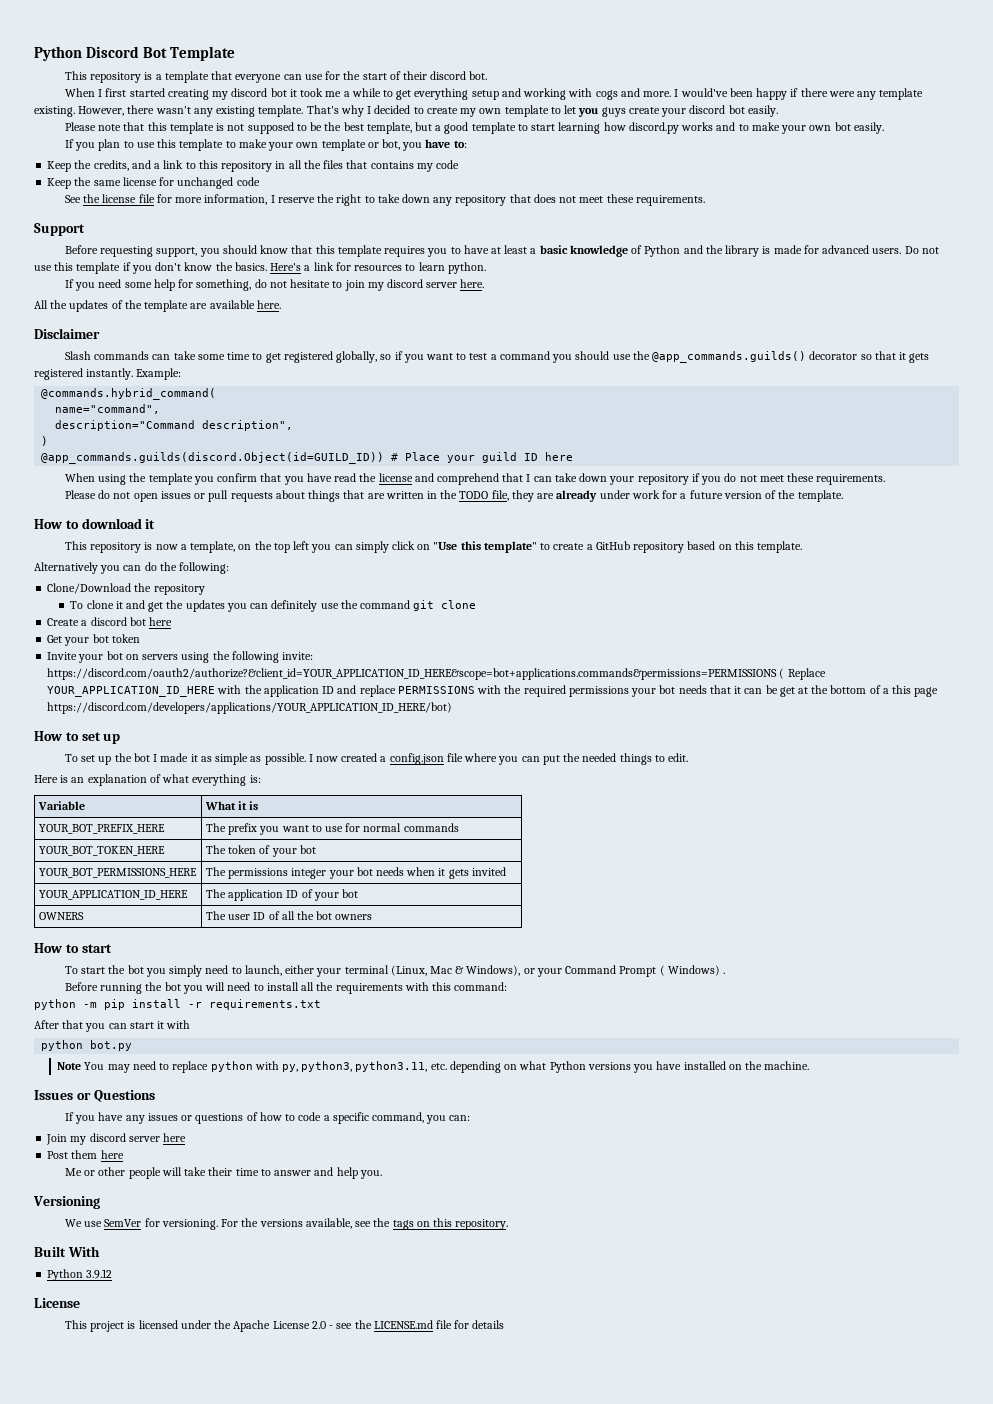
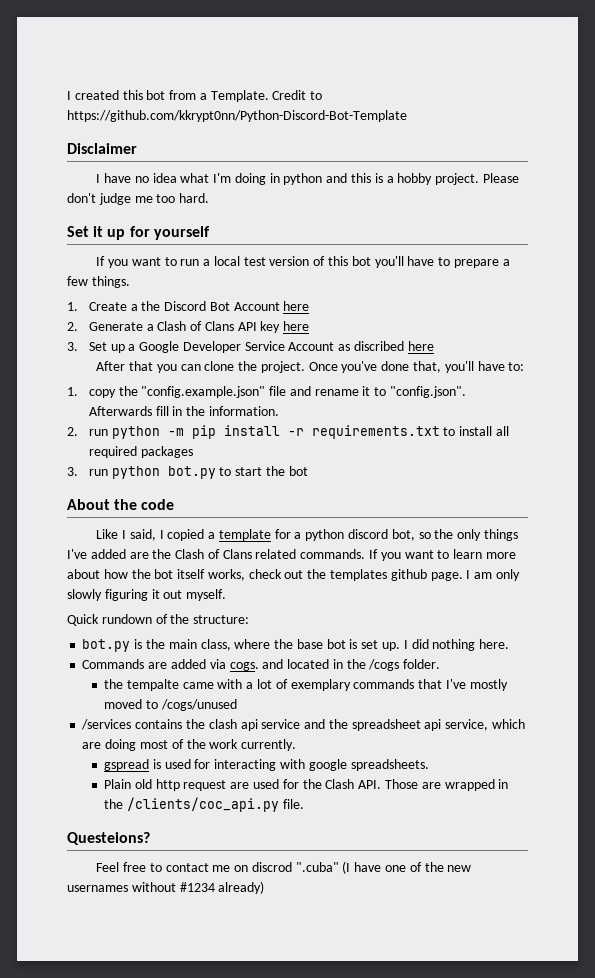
- Python Discord Bot Template
- This repository is a template that everyone can use for the start of their discord bot.
- When I first started creating my discord bot it took me a while to get everything setup and working with cogs and more. I would've been happy if there were any template existing. However, there wasn't any existing template. That's why I decided to create my own template to let you guys create your discord bot easily.
- Please note that this template is not supposed to be the best template, but a good template to start learning how discord.py works and to make your own bot easily.
- If you plan to use this template to make your own template or bot, you have to:
- Keep the credits, and a link to this repository in all the files that contains my code
- Keep the same license for unchanged code
- See the license file for more information, I reserve the right to take down any repository that does not meet these requirements.
- Support
- Before requesting support, you should know that this template requires you to have at least a basic knowledge of Python and the library is made for advanced users. Do not use this template if you don't know the basics. Here's a link for resources to learn python.
- If you need some help for something, do not hesitate to join my discord server here.
- All the updates of the template are available here.
+ I created this bot from a Template. Credit to https://github.com/kkrypt0nn/Python-Discord-Bot-Template
  Disclaimer
- Slash commands can take some time to get registered globally, so if you want to test a command you should use the @app_commands.guilds() decorator so that it gets registered instantly. Example:
- @commands.hybrid_command(
- name="command",
- description="Command description",
- )
- @app_commands.guilds(discord.Object(id=GUILD_ID)) # Place your guild ID here
- When using the template you confirm that you have read the license and comprehend that I can take down your repository if you do not meet these requirements.
- Please do not open issues or pull requests about things that are written in the TODO file, they are already under work for a future version of the template.
- How to download it
- This repository is now a template, on the top left you can simply click on "Use this template" to create a GitHub repository based on this template.
- Alternatively you can do the following:
- Clone/Download the repository
- To clone it and get the updates you can definitely use the command git clone
- Create a discord bot here
- Get your bot token
- Invite your bot on servers using the following invite: https://discord.com/oauth2/authorize?&client_id=YOUR_APPLICATION_ID_HERE&scope=bot+applications.commands&permissions=PERMISSIONS ( Replace YOUR_APPLICATION_ID_HERE with the application ID and replace PERMISSIONS with the required permissions your bot needs that it can be get at the bottom of a this page https://discord.com/developers/applications/YOUR_APPLICATION_ID_HERE/bot)
- How to set up
- To set up the bot I made it as simple as possible. I now created a config.json file where you can put the needed things to edit.
- Here is an explanation of what everything is:
- Variable | What it is
- YOUR_BOT_PREFIX_HERE | The prefix you want to use for normal commands
- YOUR_BOT_TOKEN_HERE | The token of your bot
- YOUR_BOT_PERMISSIONS_HERE | The permissions integer your bot needs when it gets invited
- YOUR_APPLICATION_ID_HERE | The application ID of your bot
- OWNERS | The user ID of all the bot owners
- How to start
- To start the bot you simply need to launch, either your terminal (Linux, Mac & Windows), or your Command Prompt ( Windows) .
- Before running the bot you will need to install all the requirements with this command:
- python -m pip install -r requirements.txt
- After that you can start it with
- python bot.py
- Note You may need to replace python with py, python3, python3.11, etc. depending on what Python versions you have installed on the machine.
- Issues or Questions
- If you have any issues or questions of how to code a specific command, you can:
- Join my discord server here
- Post them here
- Me or other people will take their time to answer and help you.
- Versioning
- We use SemVer for versioning. For the versions available, see the tags on this repository.
- Built With
- Python 3.9.12
- License
- This project is licensed under the Apache License 2.0 - see the LICENSE.md file for details
+ I have no idea what I'm doing in python and this is a hobby project. Please don't judge me too hard.
+ Set it up for yourself
+ If you want to run a local test version of this bot you'll have to prepare a few things.
+ 1. Create a the Discord Bot Account here
+ 2. Generate a Clash of Clans API key here
+ 3. Set up a Google Developer Service Account as discribed here
+ After that you can clone the project. Once you've done that, you'll have to:
+ 1. copy the "config.example.json" file and rename it to "config.json". Afterwards fill in the information.
+ 2. run python -m pip install -r requirements.txt to install all required packages
+ 3. run python bot.py to start the bot
+ About the code
+ Like I said, I copied a template for a python discord bot, so the only things I've added are the Clash of Clans related commands. If you want to learn more about how the bot itself works, check out the templates github page. I am only slowly figuring it out myself.
+ Quick rundown of the structure:
+ bot.py is the main class, where the base bot is set up. I did nothing here.
+ Commands are added via cogs. and located in the /cogs folder.
+ the tempalte came with a lot of exemplary commands that I've mostly moved to /cogs/unused
+ /services contains the clash api service and the spreadsheet api service, which are doing most of the work currently.
+ gspread is used for interacting with google spreadsheets.
+ Plain old http request are used for the Clash API. Those are wrapped in the /clients/coc_api.py file.
+ Questeions?
+ Feel free to contact me on discrod ".cuba" (I have one of the new usernames without #1234 already)

